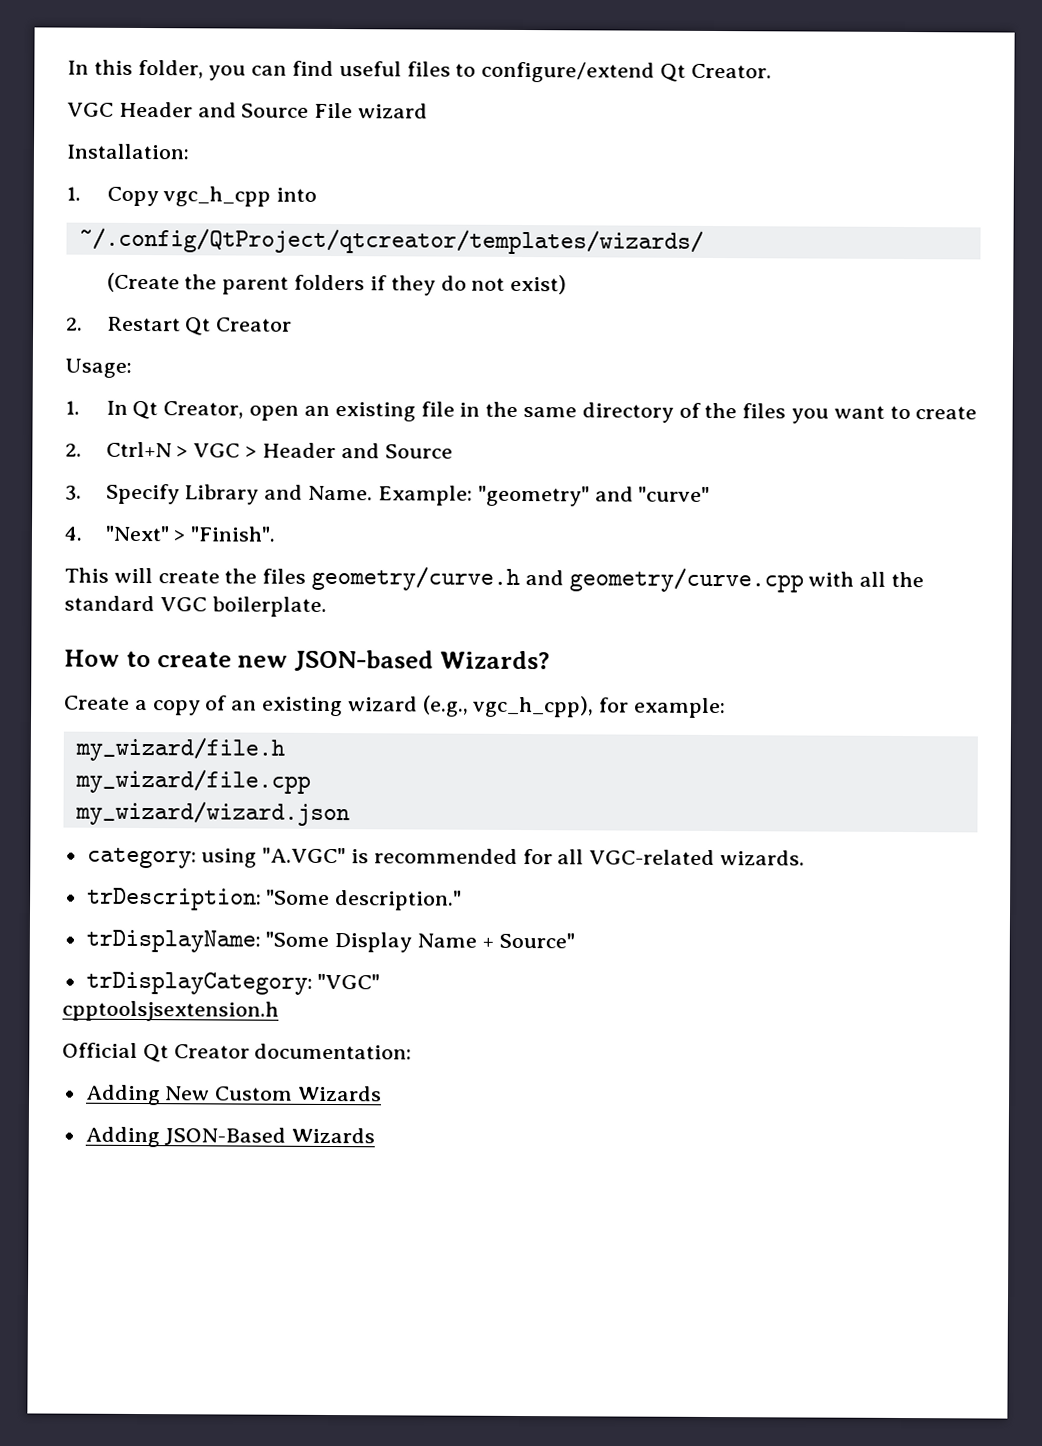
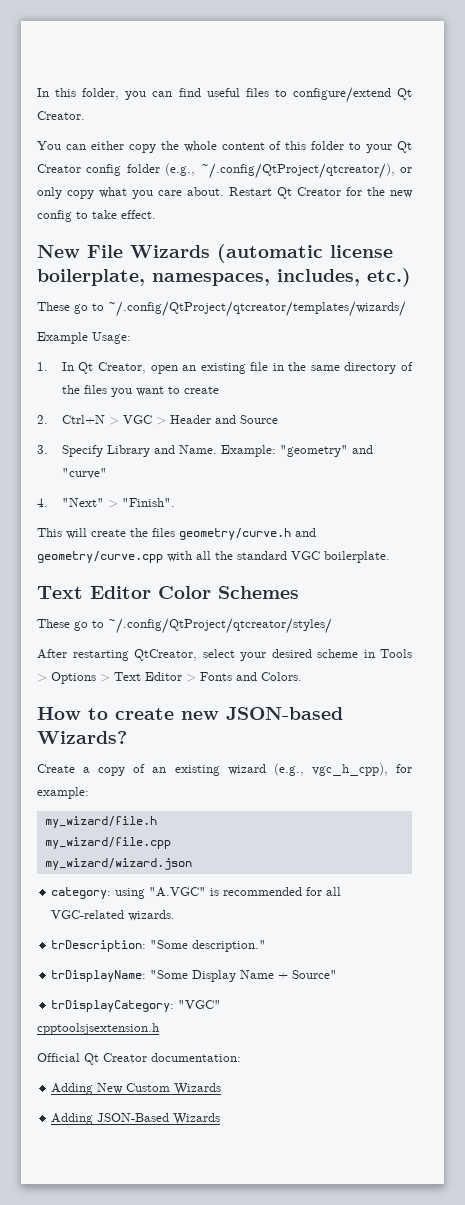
- VGC Header and Source File wizard
- Installation:
- 1. Copy vgc_h_cpp into
- ~/.config/QtProject/qtcreator/templates/wizards/
- (Create the parent folders if they do not exist)
- 2. Restart Qt Creator
- Usage:
+ You can either copy the whole content of this folder to your Qt Creator config folder (e.g., ~/.config/QtProject/qtcreator/), or only copy what you care about. Restart Qt Creator for the new config to take effect.
+ New File Wizards (automatic license boilerplate, namespaces, includes, etc.)
+ These go to ~/.config/QtProject/qtcreator/templates/wizards/
+ Example Usage:
+ Text Editor Color Schemes
+ These go to ~/.config/QtProject/qtcreator/styles/
+ After restarting QtCreator, select your desired scheme in Tools > Options > Text Editor > Fonts and Colors.

